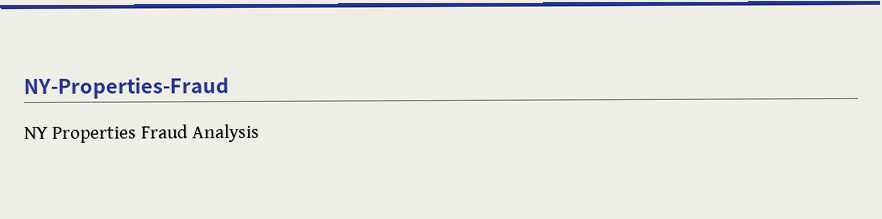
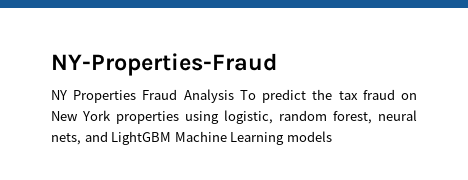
- NY Properties Fraud Analysis
+ NY Properties Fraud Analysis To predict the tax fraud on New York properties using logistic, random forest, neural nets, and LightGBM Machine Learning models

